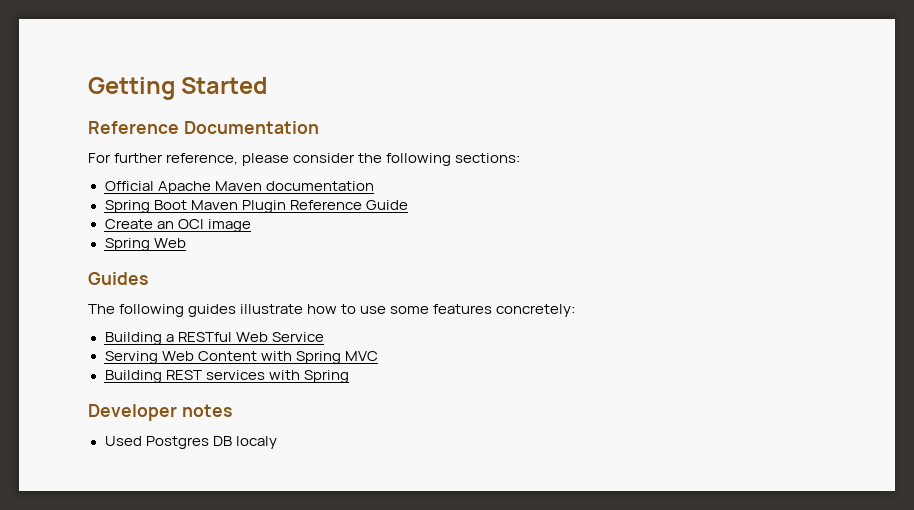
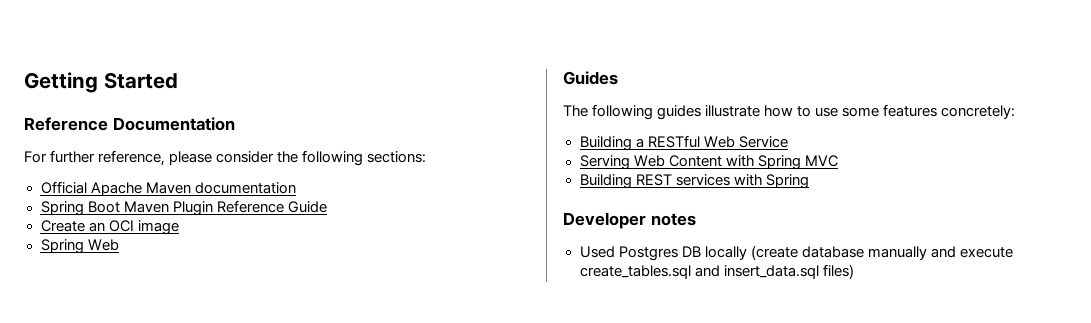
- Used Postgres DB localy
+ Used Postgres DB locally (create database manually and execute create_tables.sql and insert_data.sql files)

